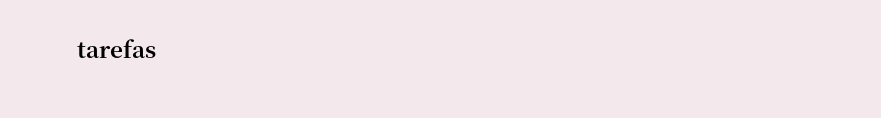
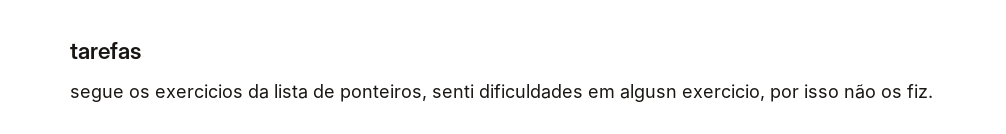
+ segue os exercicios da lista de ponteiros, senti dificuldades em algusn exercicio, por isso não os fiz.

